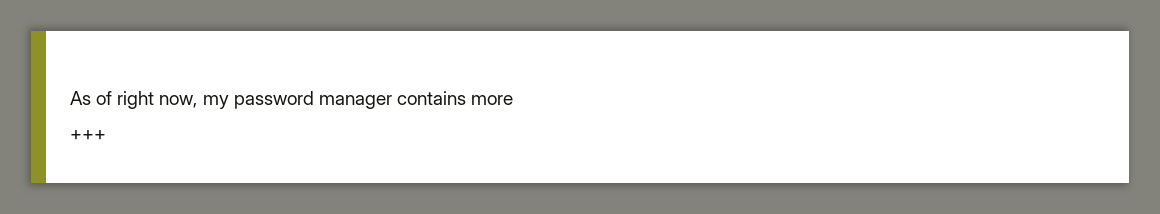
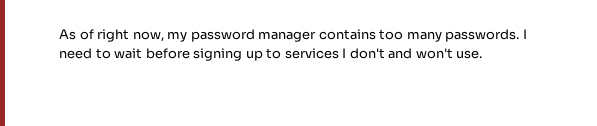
- As of right now, my password manager contains more
- +++
+ As of right now, my password manager contains too many passwords. I need to wait before signing up to services I don't and won't use.

